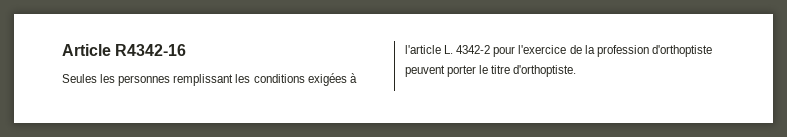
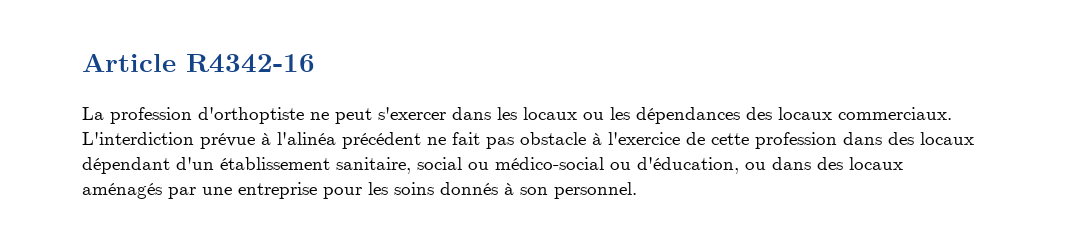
- Seules les personnes remplissant les conditions exigées à l'article L. 4342-2 pour l'exercice de la profession d'orthoptiste peuvent porter le titre d'orthoptiste.
+ La profession d'orthoptiste ne peut s'exercer dans les locaux ou les dépendances des locaux commerciaux. L'interdiction prévue à l'alinéa précédent ne fait pas obstacle à l'exercice de cette profession dans des locaux dépendant d'un établissement sanitaire, social ou médico-social ou d'éducation, ou dans des locaux aménagés par une entreprise pour les soins donnés à son personnel.

